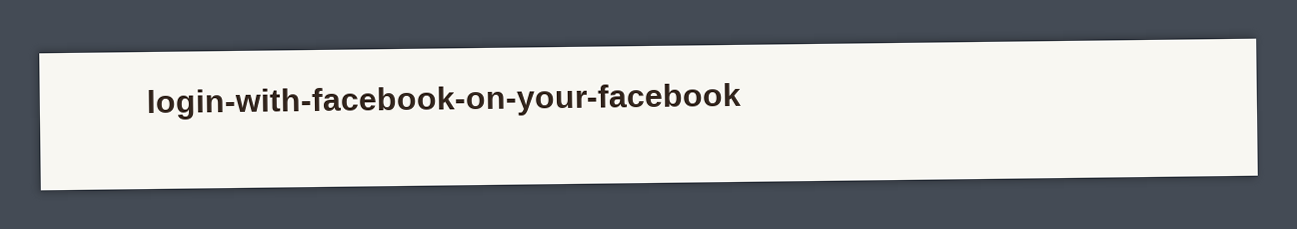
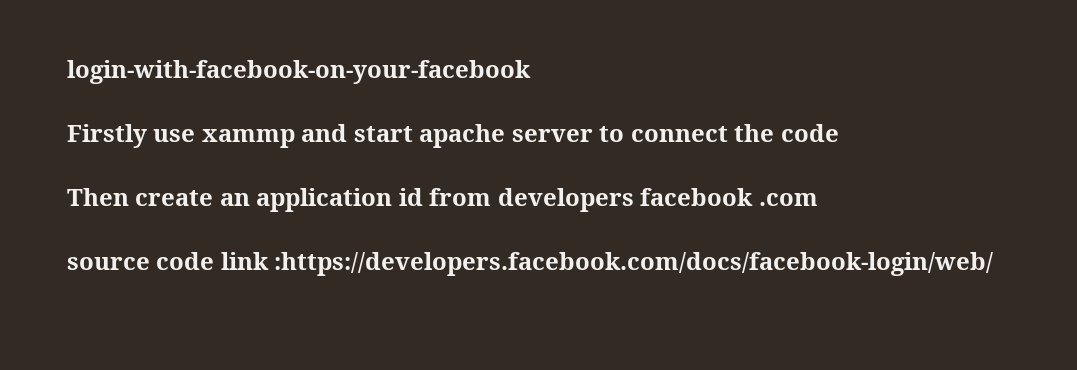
+ Firstly use xammp and start apache server to connect the code
+ Then create an application id from developers facebook .com
+ source code link :https://developers.facebook.com/docs/facebook-login/web/

